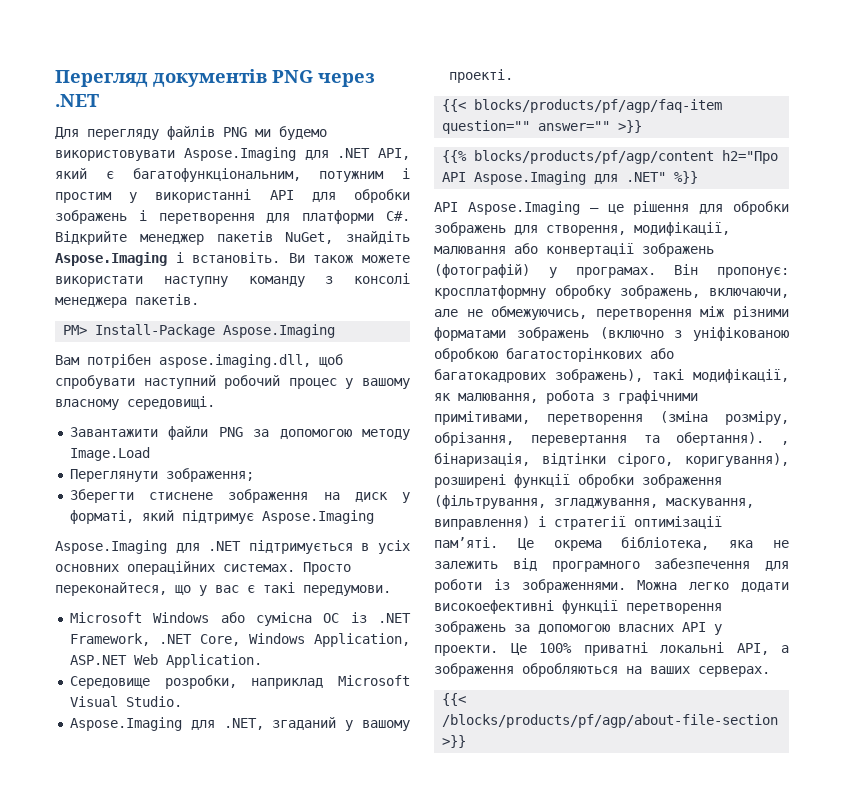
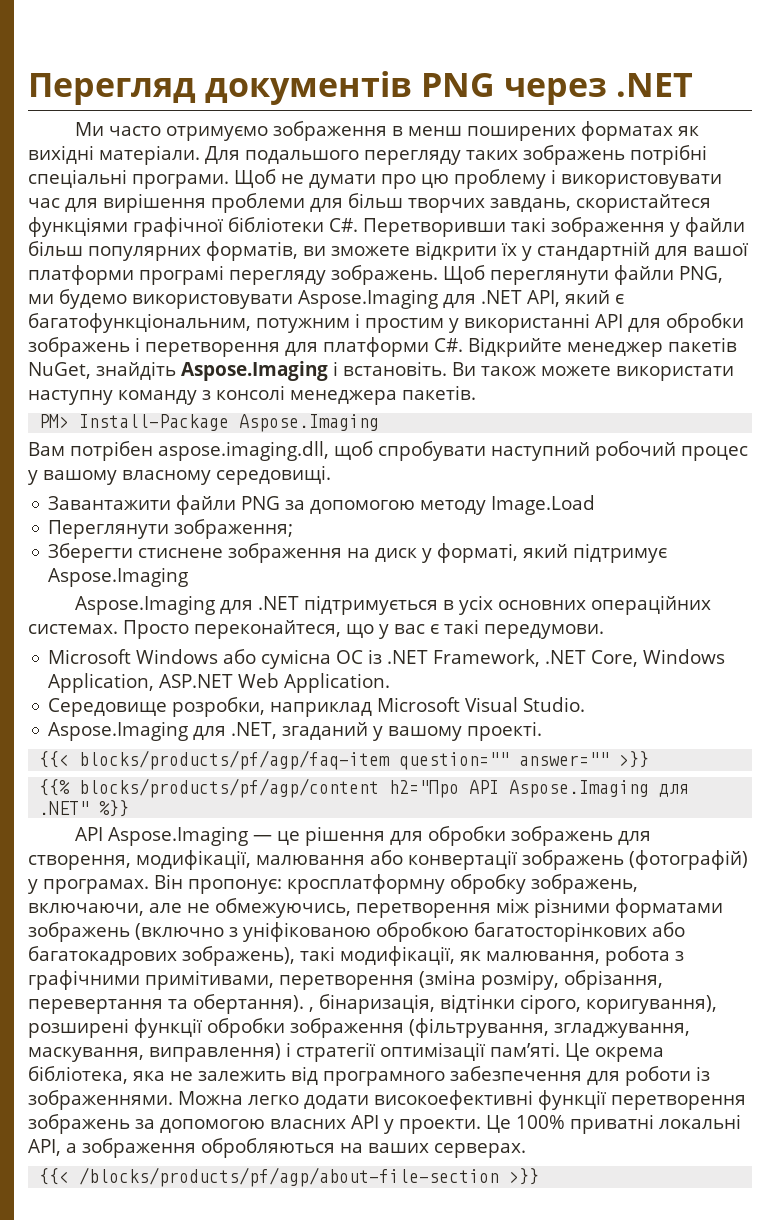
- Для перегляду файлів PNG ми будемо використовувати Aspose.Imaging для .NET API, який є багатофункціональним, потужним і простим у використанні API для обробки зображень і перетворення для платформи C#. Відкрийте менеджер пакетів NuGet, знайдіть Aspose.Imaging і встановіть.
+ Ми часто отримуємо зображення в менш поширених форматах як вихідні матеріали. Для подальшого перегляду таких зображень потрібні спеціальні програми. Щоб не думати про цю проблему і використовувати час для вирішення проблеми для більш творчих завдань, скористайтеся функціями графічної бібліотеки C#. Перетворивши такі зображення у файли більш популярних форматів, ви зможете відкрити їх у стандартній для вашої платформи програмі перегляду зображень. Щоб переглянути файли PNG, ми будемо використовувати Aspose.Imaging для .NET API, який є багатофункціональним, потужним і простим у використанні API для обробки зображень і перетворення для платформи C#. Відкрийте менеджер пакетів NuGet, знайдіть Aspose.Imaging і встановіть.

